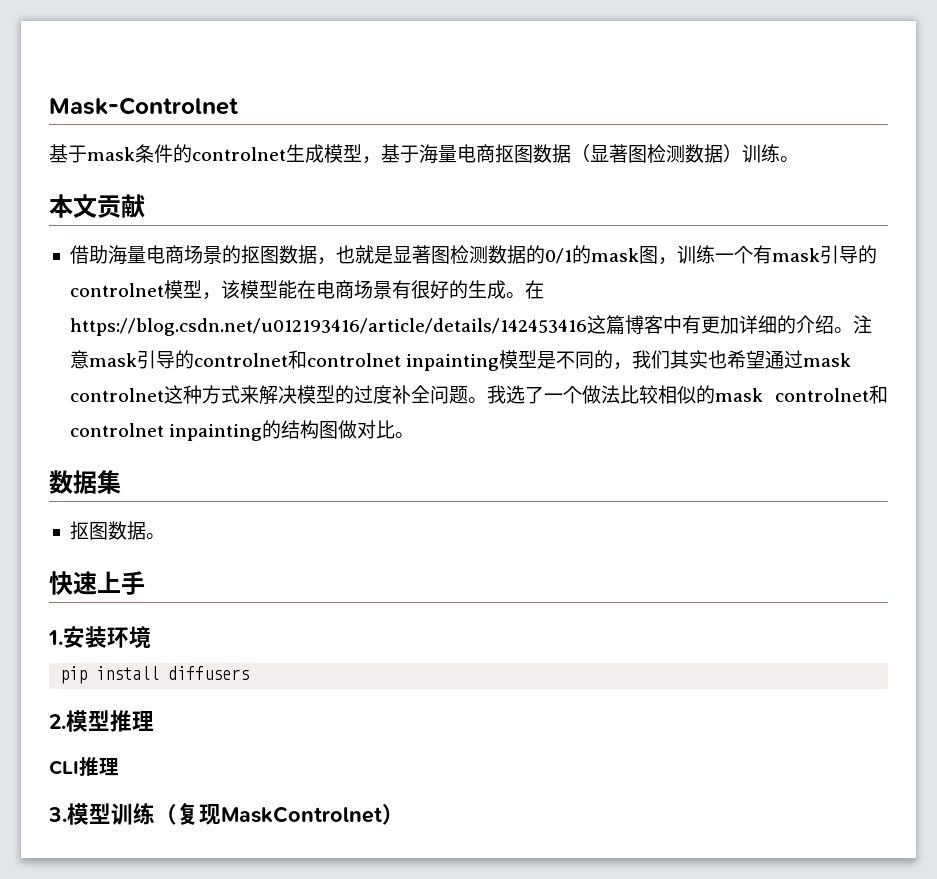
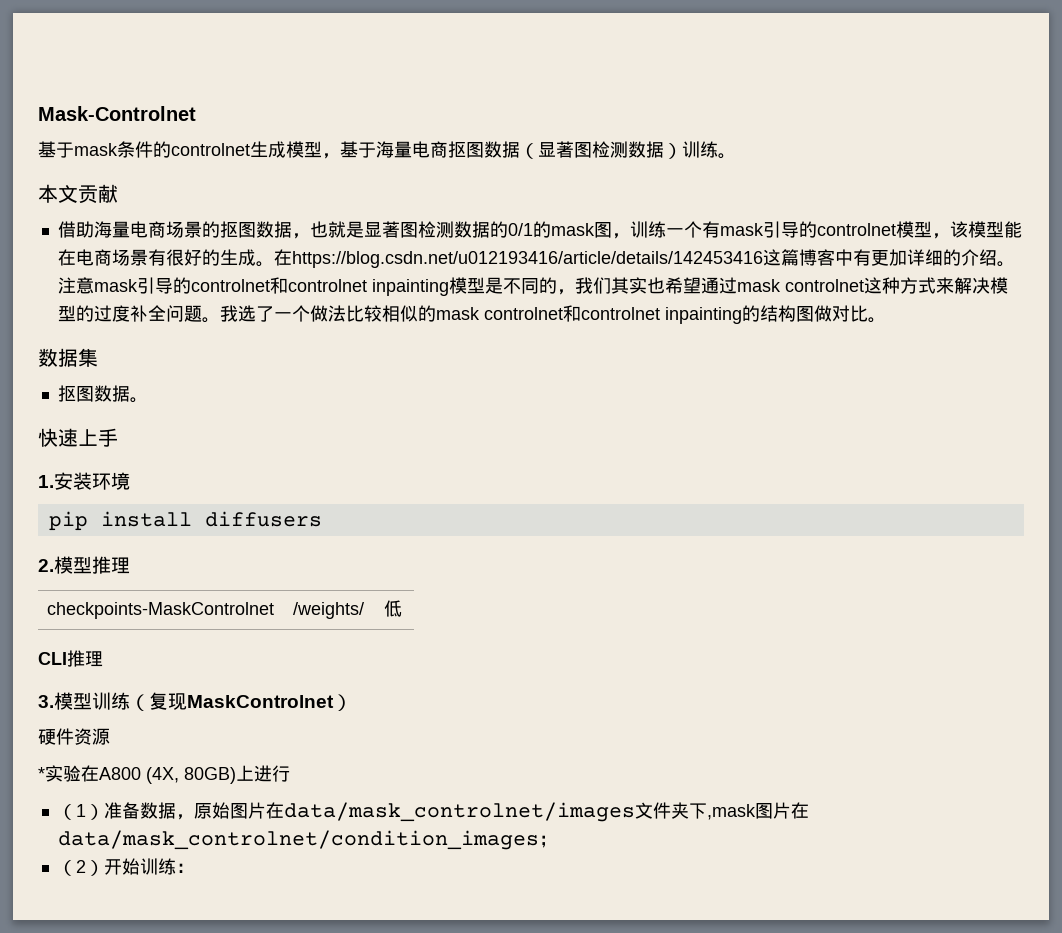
+ checkpoints-MaskControlnet | /weights/ | 低
+ 硬件资源
+ *实验在A800 (4X, 80GB)上进行
+ （1）准备数据，原始图片在data/mask_controlnet/images文件夹下,mask图片在data/mask_controlnet/condition_images；
+ （2）开始训练：

